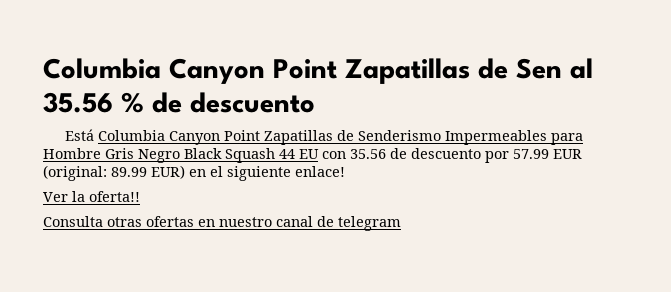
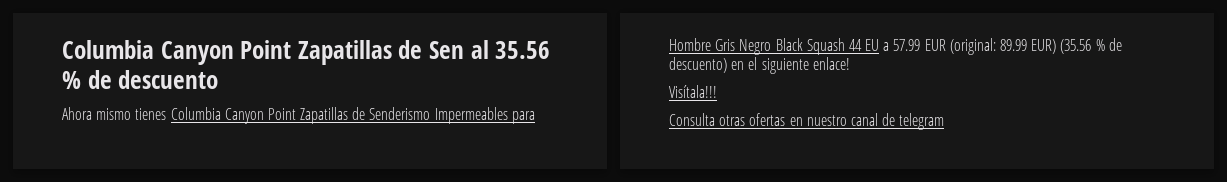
- Está Columbia Canyon Point Zapatillas de Senderismo Impermeables para Hombre Gris Negro Black Squash 44 EU con 35.56 de descuento por 57.99 EUR (original: 89.99 EUR) en el siguiente enlace!
+ Ahora mismo tienes Columbia Canyon Point Zapatillas de Senderismo Impermeables para Hombre Gris Negro Black Squash 44 EU a 57.99 EUR (original: 89.99 EUR) (35.56 % de descuento) en el siguiente enlace!
- Ver la oferta!!
+ Visítala!!!

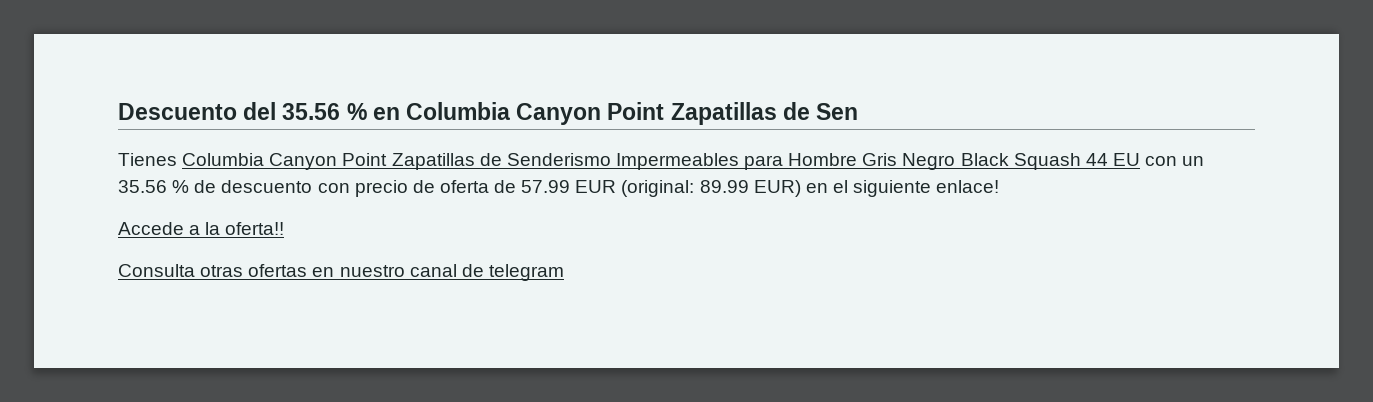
- Columbia Canyon Point Zapatillas de Sen al 35.56 % de descuento
- Ahora mismo tienes Columbia Canyon Point Zapatillas de Senderismo Impermeables para Hombre Gris Negro Black Squash 44 EU a 57.99 EUR (original: 89.99 EUR) (35.56 % de descuento) en el siguiente enlace!
+ Descuento del 35.56 % en Columbia Canyon Point Zapatillas de Sen
+ Tienes Columbia Canyon Point Zapatillas de Senderismo Impermeables para Hombre Gris Negro Black Squash 44 EU con un 35.56 % de descuento con precio de oferta de 57.99 EUR (original: 89.99 EUR) en el siguiente enlace!
- Visítala!!!
+ Accede a la oferta!!

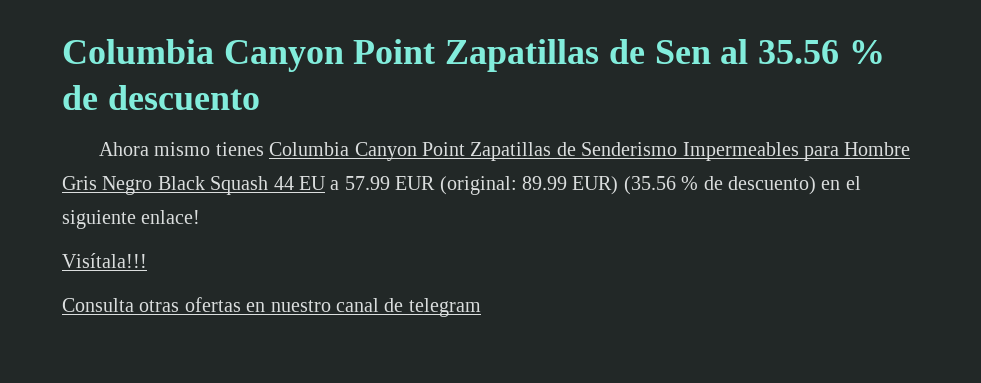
- Descuento del 35.56 % en Columbia Canyon Point Zapatillas de Sen
- Tienes Columbia Canyon Point Zapatillas de Senderismo Impermeables para Hombre Gris Negro Black Squash 44 EU con un 35.56 % de descuento con precio de oferta de 57.99 EUR (original: 89.99 EUR) en el siguiente enlace!
+ Columbia Canyon Point Zapatillas de Sen al 35.56 % de descuento
+ Ahora mismo tienes Columbia Canyon Point Zapatillas de Senderismo Impermeables para Hombre Gris Negro Black Squash 44 EU a 57.99 EUR (original: 89.99 EUR) (35.56 % de descuento) en el siguiente enlace!
- Accede a la oferta!!
+ Visítala!!!

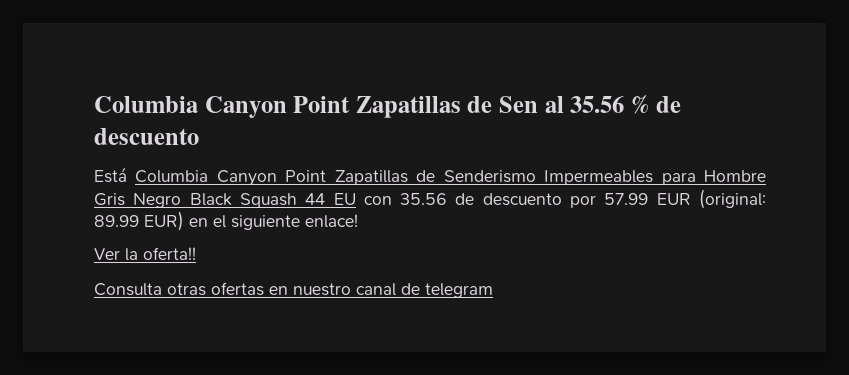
- Ahora mismo tienes Columbia Canyon Point Zapatillas de Senderismo Impermeables para Hombre Gris Negro Black Squash 44 EU a 57.99 EUR (original: 89.99 EUR) (35.56 % de descuento) en el siguiente enlace!
+ Está Columbia Canyon Point Zapatillas de Senderismo Impermeables para Hombre Gris Negro Black Squash 44 EU con 35.56 de descuento por 57.99 EUR (original: 89.99 EUR) en el siguiente enlace!
- Visítala!!!
+ Ver la oferta!!

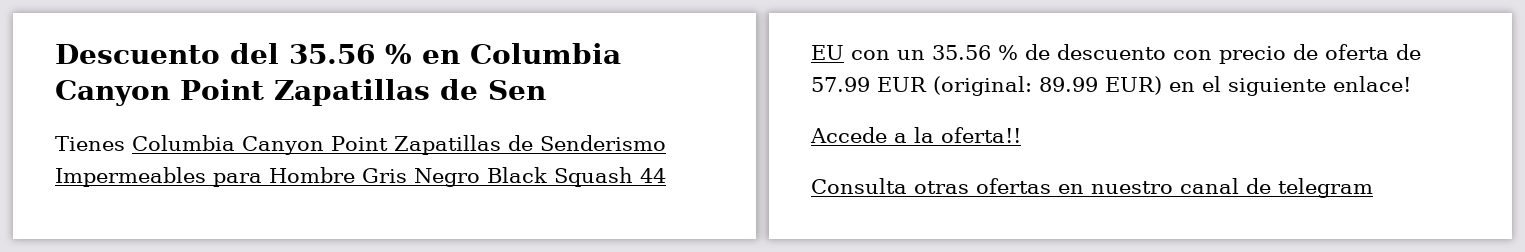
- Columbia Canyon Point Zapatillas de Sen al 35.56 % de descuento
- Está Columbia Canyon Point Zapatillas de Senderismo Impermeables para Hombre Gris Negro Black Squash 44 EU con 35.56 de descuento por 57.99 EUR (original: 89.99 EUR) en el siguiente enlace!
+ Descuento del 35.56 % en Columbia Canyon Point Zapatillas de Sen
+ Tienes Columbia Canyon Point Zapatillas de Senderismo Impermeables para Hombre Gris Negro Black Squash 44 EU con un 35.56 % de descuento con precio de oferta de 57.99 EUR (original: 89.99 EUR) en el siguiente enlace!
- Ver la oferta!!
+ Accede a la oferta!!

